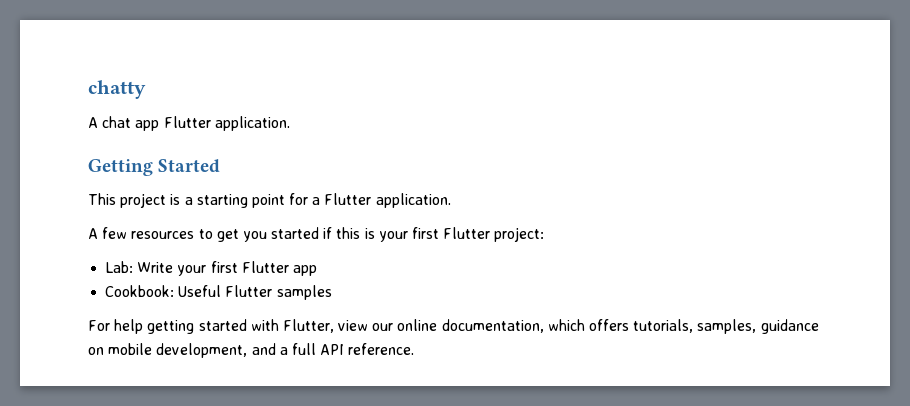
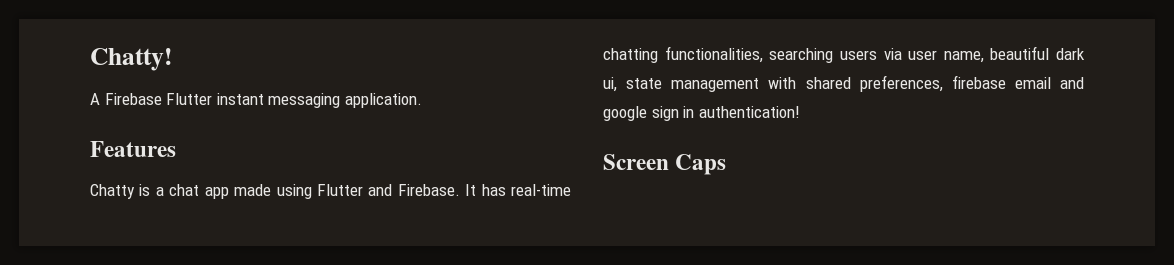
- chatty
- A chat app Flutter application.
- Getting Started
- This project is a starting point for a Flutter application.
- A few resources to get you started if this is your first Flutter project:
- Lab: Write your first Flutter app
- Cookbook: Useful Flutter samples
- For help getting started with Flutter, view our online documentation, which offers tutorials, samples, guidance on mobile development, and a full API reference.
+ Chatty!
+ A Firebase Flutter instant messaging application.
+ Features
+ Chatty is a chat app made using Flutter and Firebase. It has real-time chatting functionalities, searching users via user name, beautiful dark ui, state management with shared preferences, firebase email and google sign in authentication!
+ Screen Caps

